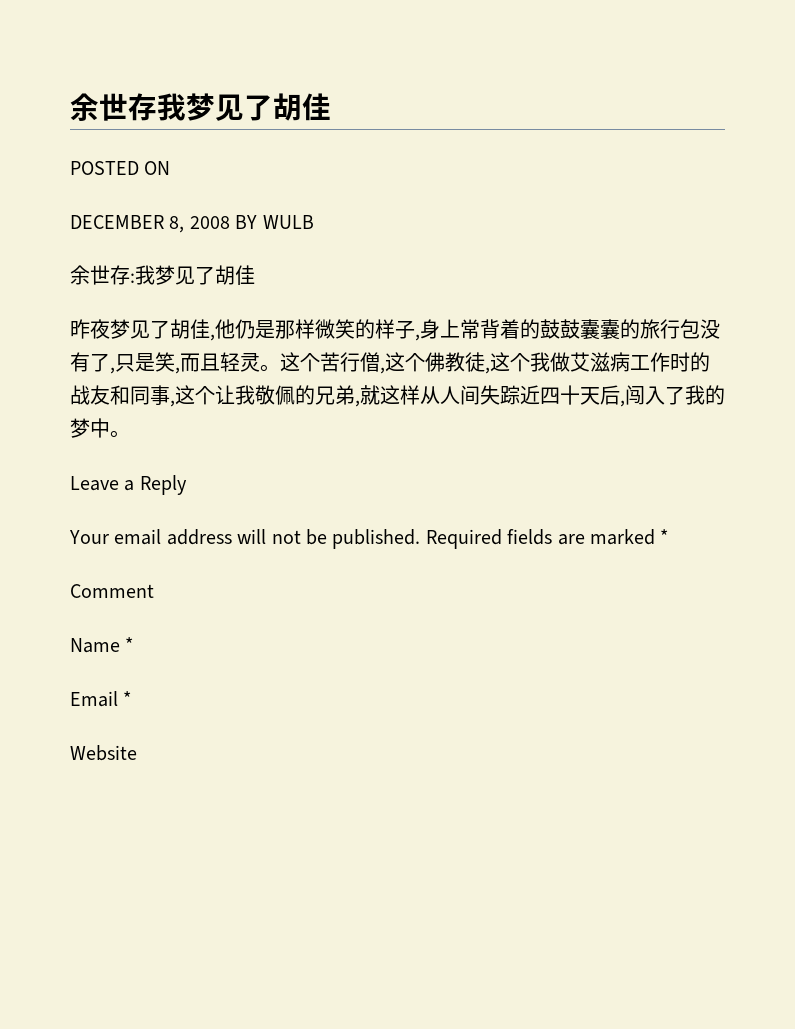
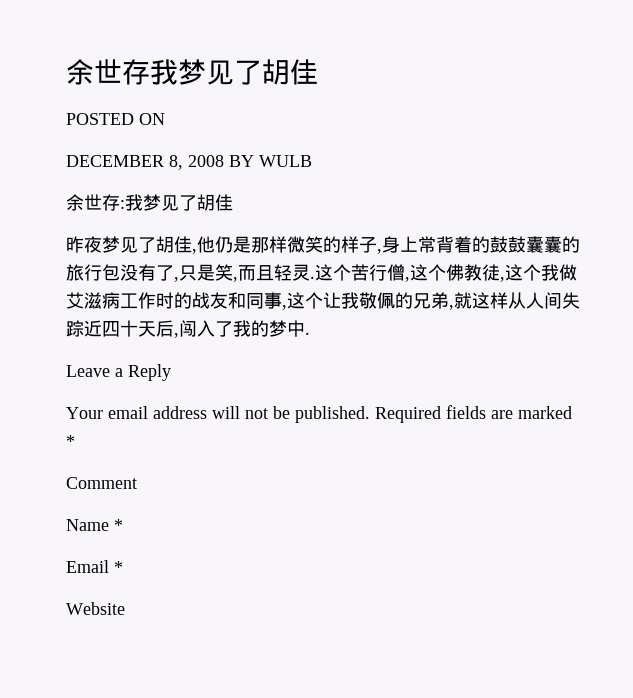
- 昨夜梦见了胡佳,他仍是那样微笑的样子,身上常背着的鼓鼓囊囊的旅行包没有了,只是笑,而且轻灵。
+ 昨夜梦见了胡佳,他仍是那样微笑的样子,身上常背着的鼓鼓囊囊的旅行包没有了,只是笑,而且轻灵.
- 这个苦行僧,这个佛教徒,这个我做艾滋病工作时的战友和同事,这个让我敬佩的兄弟,就这样从人间失踪近四十天后,闯入了我的梦中。
+ 这个苦行僧,这个佛教徒,这个我做艾滋病工作时的战友和同事,这个让我敬佩的兄弟,就这样从人间失踪近四十天后,闯入了我的梦中.

